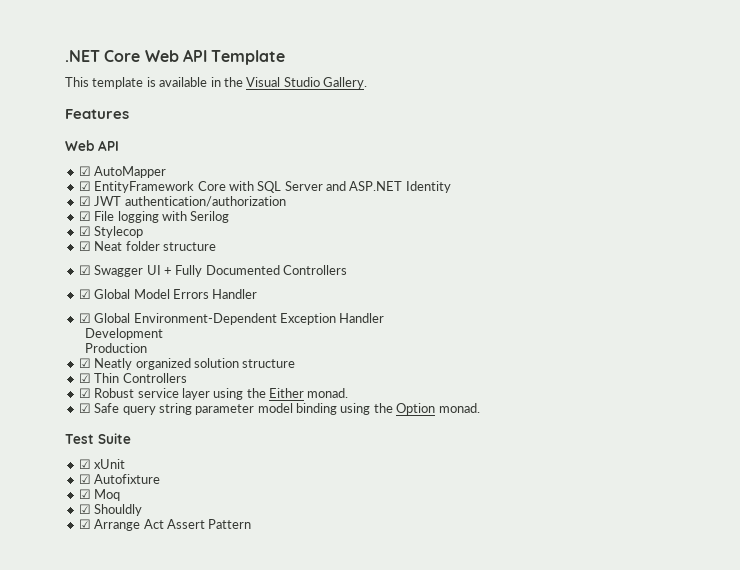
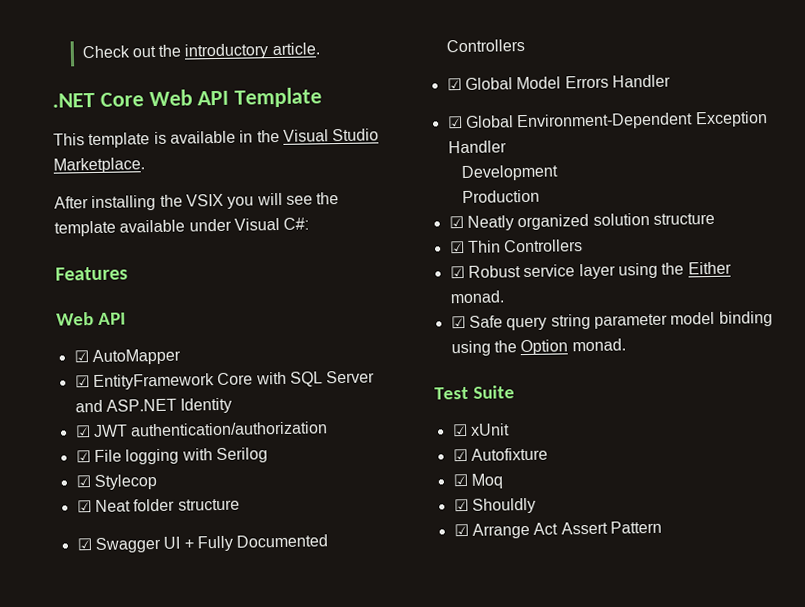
+ Check out the introductory article.
- This template is available in the Visual Studio Gallery.
+ This template is available in the Visual Studio Marketplace.
+ After installing the VSIX you will see the template available under Visual C#:

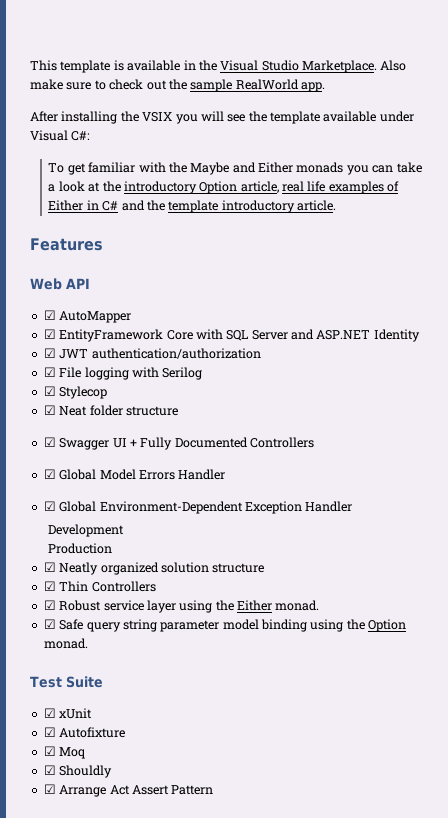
- Check out the introductory article.
- .NET Core Web API Template
+ Also make sure to check out the sample RealWorld app.
+ To get familiar with the Maybe and Either monads you can take a look at the introductory Option article, real life examples of Either in C# and the template introductory article.

